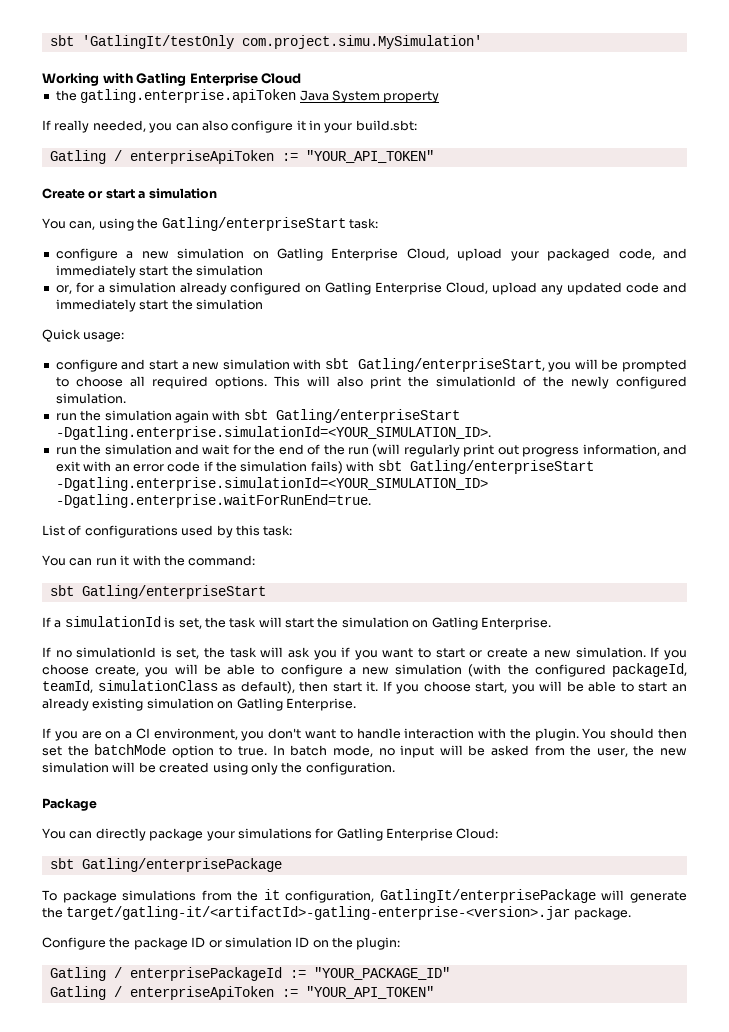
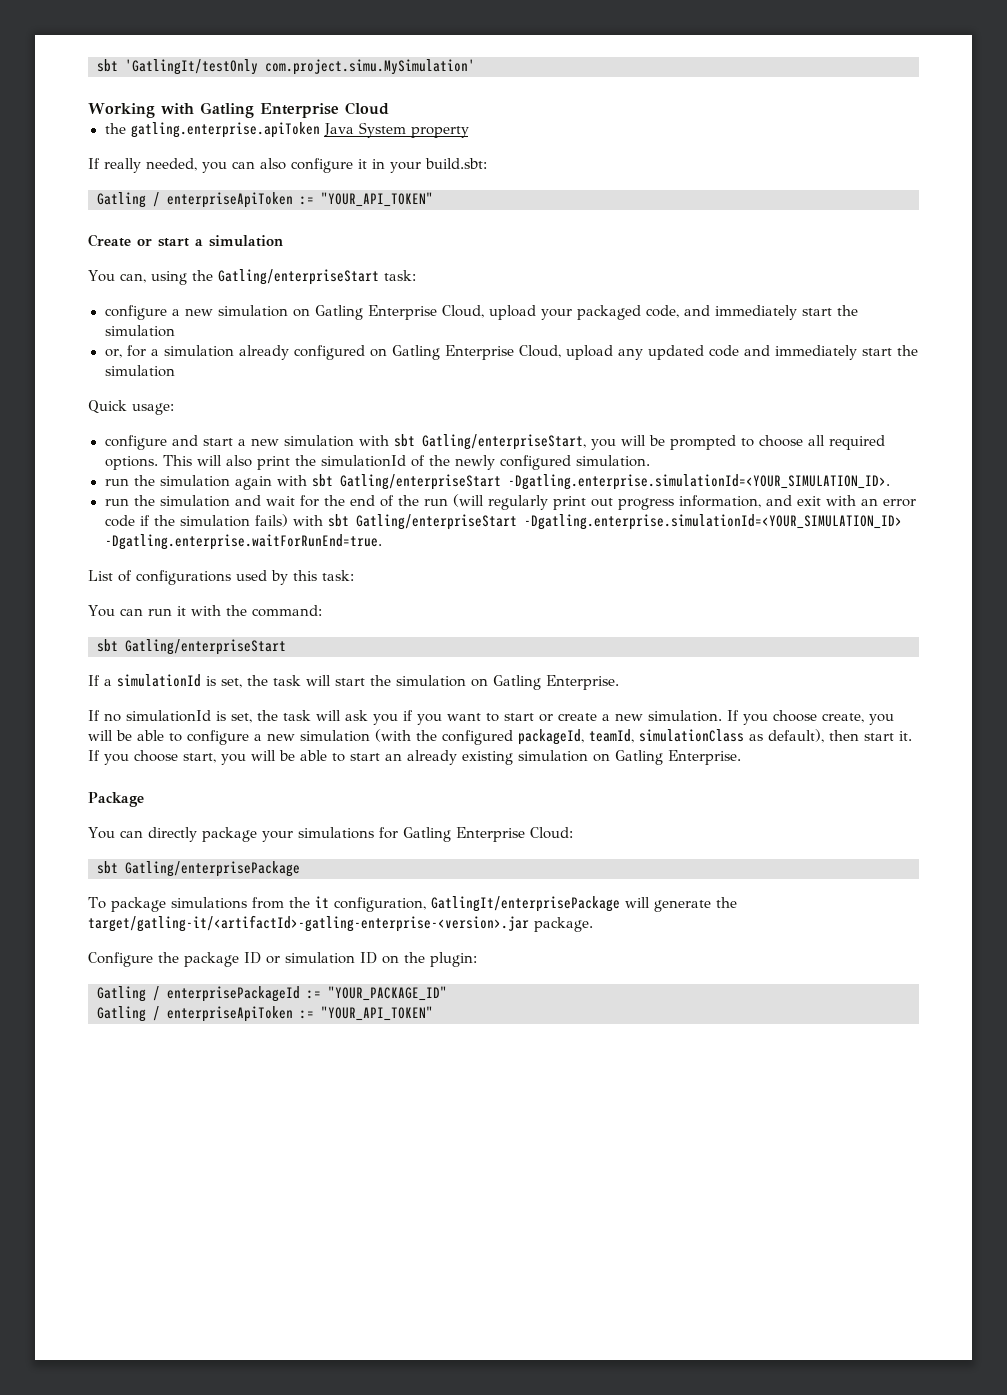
- If you are on a CI environment, you don't want to handle interaction with the plugin. You should then set the batchMode option to true. In batch mode, no input will be asked from the user, the new simulation will be created using only the configuration.

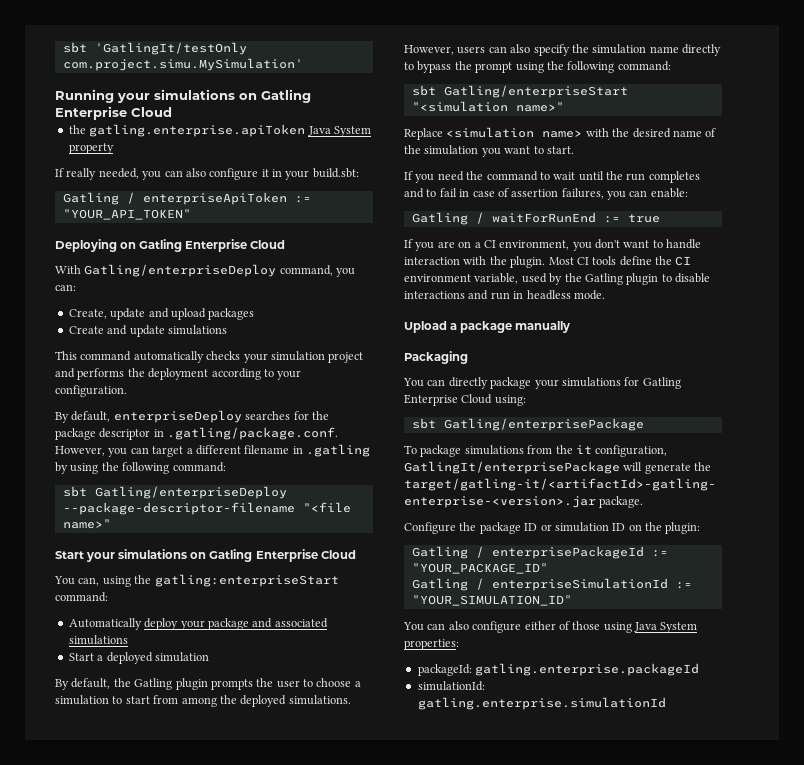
- Working with Gatling Enterprise Cloud
+ Running your simulations on Gatling Enterprise Cloud
- Create or start a simulation
- You can, using the Gatling/enterpriseStart task:
- configure a new simulation on Gatling Enterprise Cloud, upload your packaged code, and immediately start the simulation
- or, for a simulation already configured on Gatling Enterprise Cloud, upload any updated code and immediately start the simulation
- Quick usage:
- configure and start a new simulation with sbt Gatling/enterpriseStart, you will be prompted to choose all required options. This will also print the simulationId of the newly configured simulation.
- run the simulation again with sbt Gatling/enterpriseStart -Dgatling.enterprise.simulationId=<YOUR_SIMULATION_ID>.
- run the simulation and wait for the end of the run (will regularly print out progress information, and exit with an error code if the simulation fails) with sbt Gatling/enterpriseStart -Dgatling.enterprise.simulationId=<YOUR_SIMULATION_ID> -Dgatling.enterprise.waitForRunEnd=true.
- List of configurations used by this task:
- You can run it with the command:
- sbt Gatling/enterpriseStart
- If a simulationId is set, the task will start the simulation on Gatling Enterprise.
- If no simulationId is set, the task will ask you if you want to start or create a new simulation. If you choose create, you will be able to configure a new simulation (with the configured packageId, teamId, simulationClass as default), then start it. If you choose start, you will be able to start an already existing simulation on Gatling Enterprise.
- Package
+ Deploying on Gatling Enterprise Cloud
+ With Gatling/enterpriseDeploy command, you can:
+ Create, update and upload packages
+ Create and update simulations
+ This command automatically checks your simulation project and performs the deployment according to your configuration.
+ By default, enterpriseDeploy searches for the package descriptor in .gatling/package.conf. However, you can target a different filename in .gatling by using the following command:
+ sbt Gatling/enterpriseDeploy --package-descriptor-filename "<file name>"
+ Start your simulations on Gatling Enterprise Cloud
+ You can, using the gatling:enterpriseStart command:
+ Automatically deploy your package and associated simulations
+ Start a deployed simulation
+ By default, the Gatling plugin prompts the user to choose a simulation to start from among the deployed simulations. However, users can also specify the simulation name directly to bypass the prompt using the following command:
+ sbt Gatling/enterpriseStart "<simulation name>"
+ Replace <simulation name> with the desired name of the simulation you want to start.
+ If you need the command to wait until the run completes and to fail in case of assertion failures, you can enable:
+ Gatling / waitForRunEnd := true
+ If you are on a CI environment, you don't want to handle interaction with the plugin. Most CI tools define the CI environment variable, used by the Gatling plugin to disable interactions and run in headless mode.
+ Upload a package manually
+ Packaging
- You can directly package your simulations for Gatling Enterprise Cloud:
+ You can directly package your simulations for Gatling Enterprise Cloud using:
  Gatling / enterprisePackageId := "YOUR_PACKAGE_ID"
- Gatling / enterpriseApiToken := "YOUR_API_TOKEN"
+ Gatling / enterpriseSimulationId := "YOUR_SIMULATION_ID"
+ You can also configure either of those using Java System properties:
+ packageId: gatling.enterprise.packageId
+ simulationId: gatling.enterprise.simulationId

